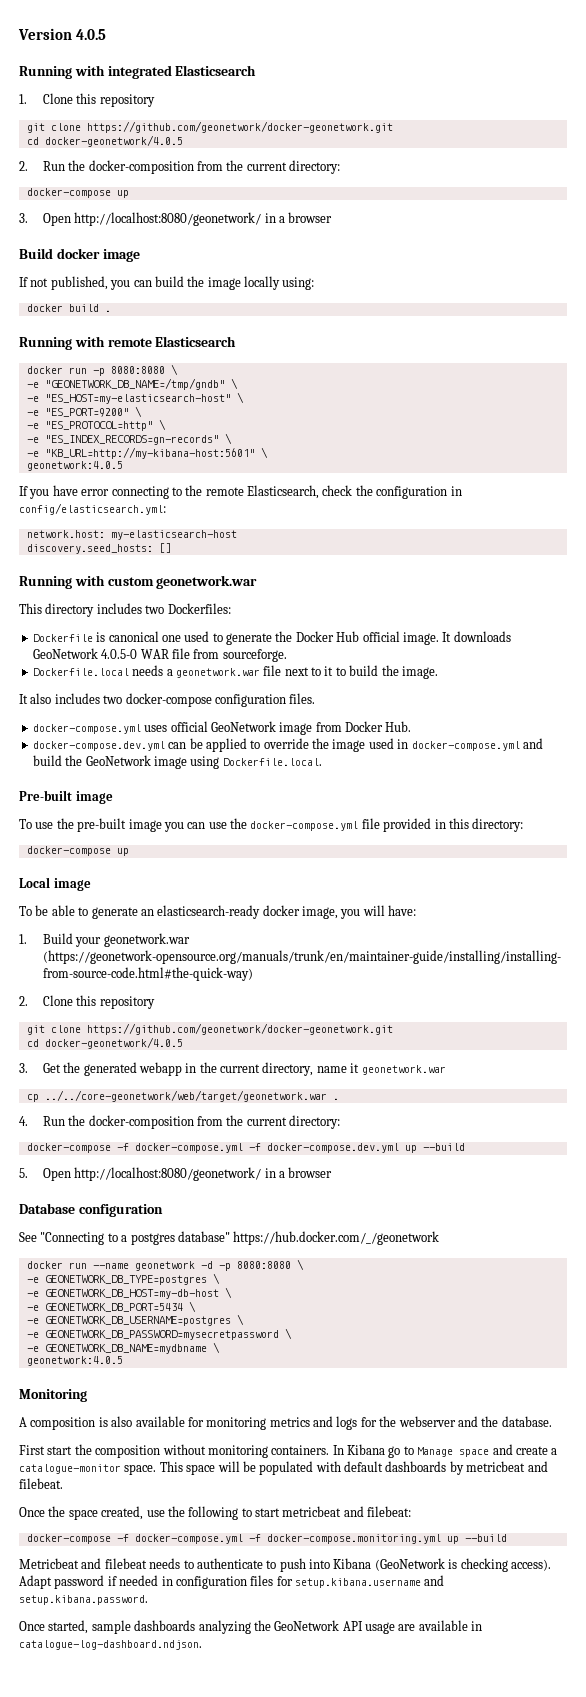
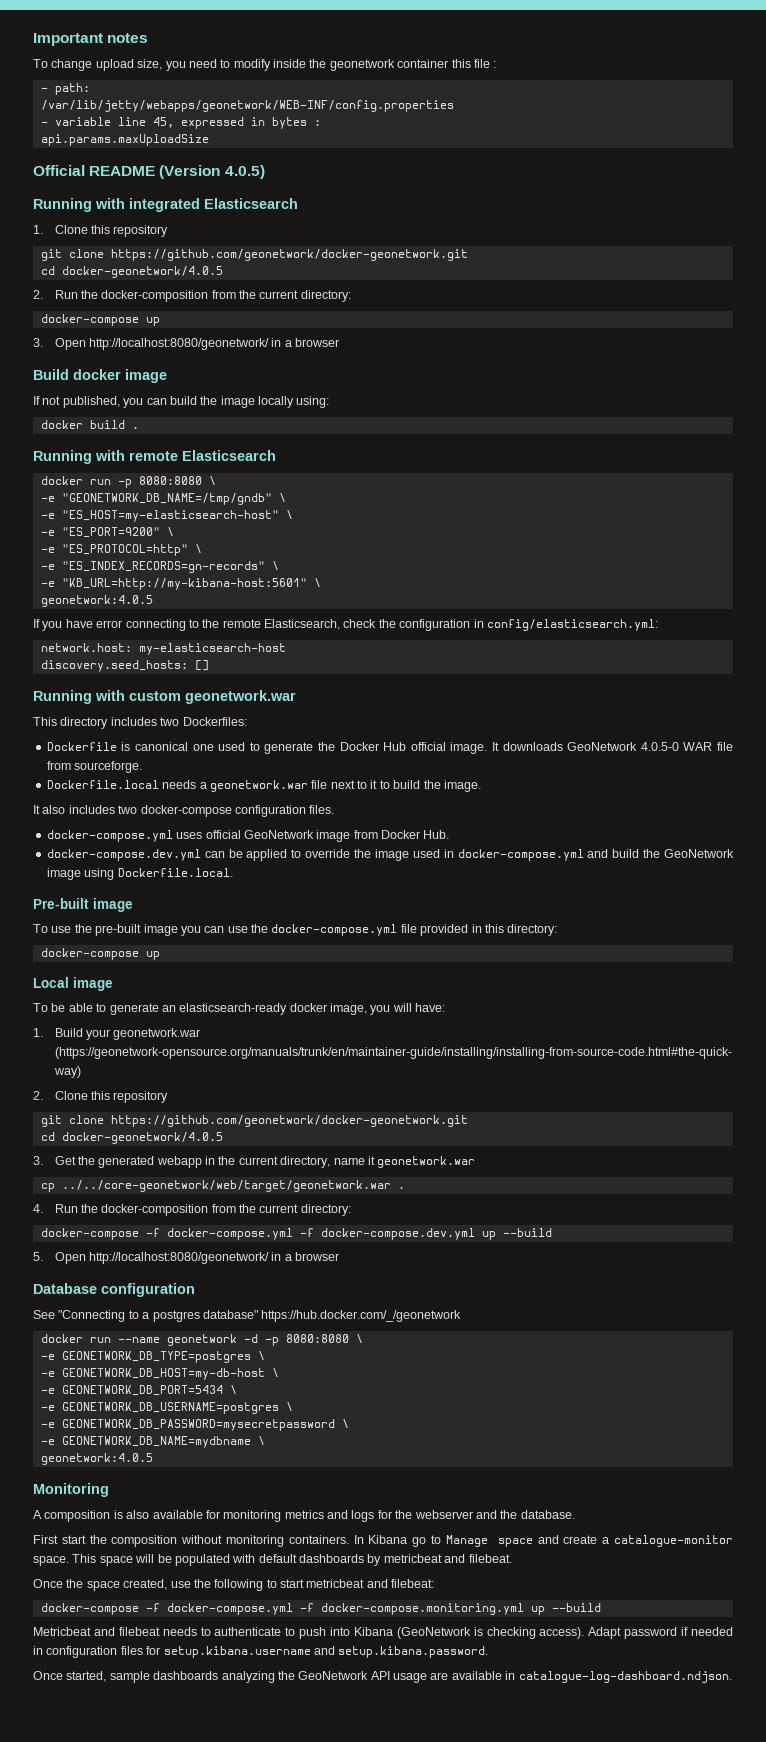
- Version 4.0.5
+ Important notes
+ To change upload size, you need to modify inside the geonetwork container this file :
+ - path:
+ /var/lib/jetty/webapps/geonetwork/WEB-INF/config.properties
+ - variable line 45, expressed in bytes :
+ api.params.maxUploadSize
+ Official README (Version 4.0.5)

